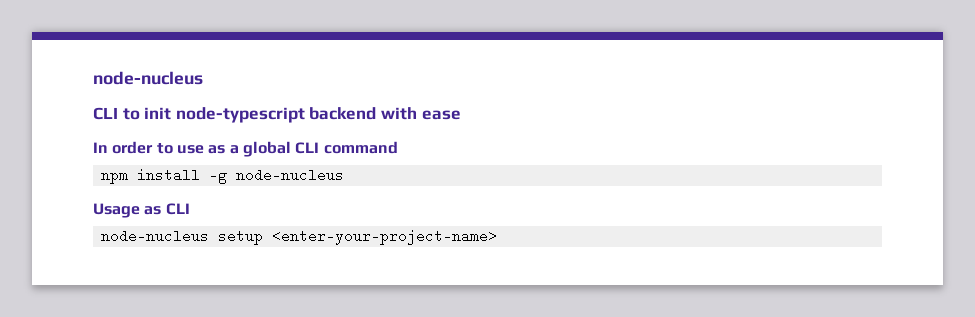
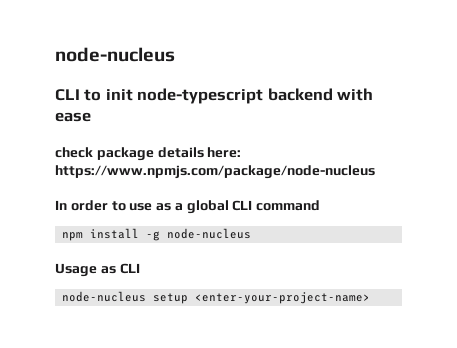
+ check package details here: https://www.npmjs.com/package/node-nucleus

